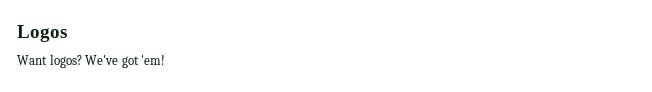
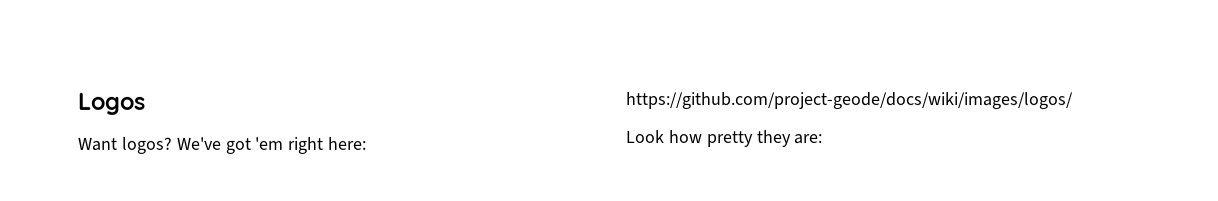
- We've got 'em!
+ We've got 'em right here: https://github.com/project-geode/docs/wiki/images/logos/
+ Look how pretty they are:

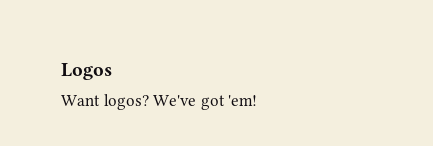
- We've got 'em right here: https://github.com/project-geode/docs/wiki/images/logos/
- Look how pretty they are:
+ We've got 'em!

